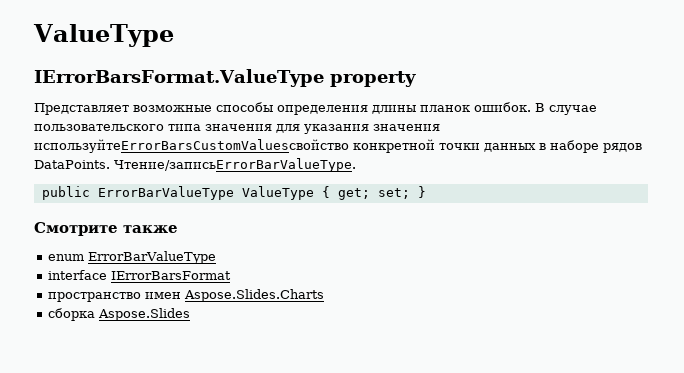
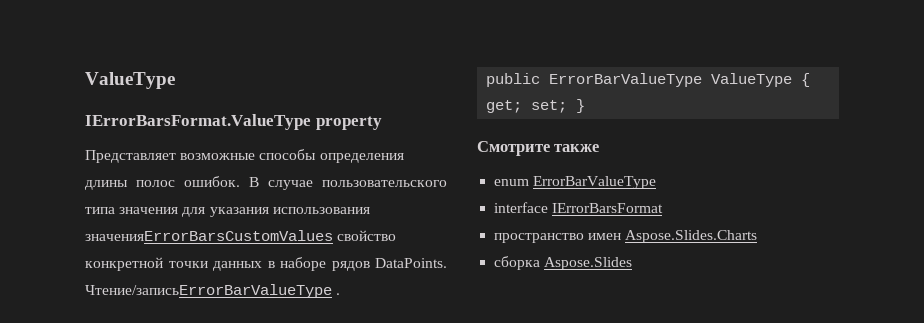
- Представляет возможные способы определения длины планок ошибок.
+ Представляет возможные способы определения длины полос ошибок.
- В случае пользовательского типа значения для указания значения используйтеErrorBarsCustomValuesсвойство конкретной точки данных в наборе рядов DataPoints.
+ В случае пользовательского типа значения для указания использования значенияErrorBarsCustomValues свойство конкретной точки данных в наборе рядов DataPoints.
- Чтение/записьErrorBarValueType.
+ Чтение/записьErrorBarValueType .

